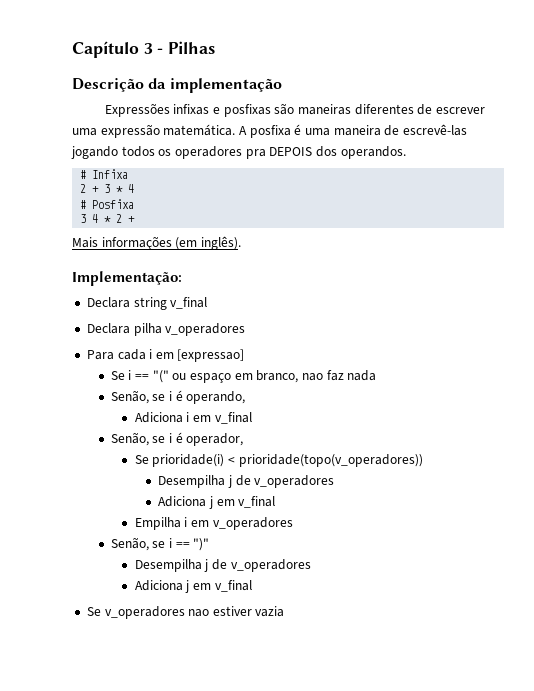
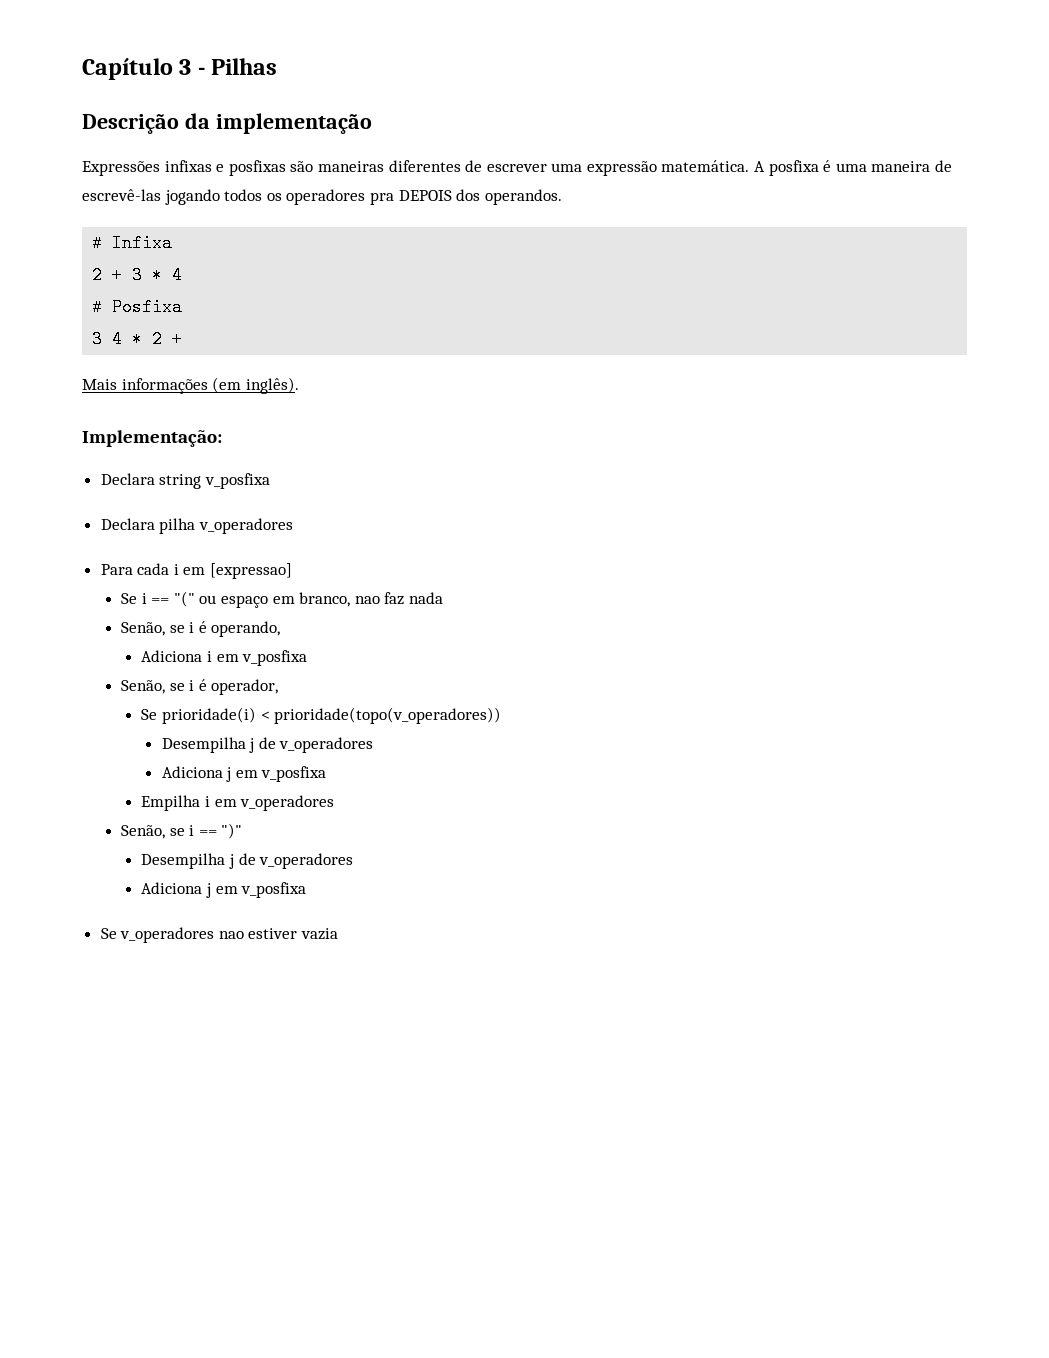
- Declara string v_final
+ Declara string v_posfixa
- Adiciona i em v_final
+ Adiciona i em v_posfixa
  Se prioridade(i) < prioridade(topo(v_operadores))
  Desempilha j de v_operadores
- Adiciona j em v_final
+ Adiciona j em v_posfixa
  Senão, se i == ")"
  Desempilha j de v_operadores
- Adiciona j em v_final
+ Adiciona j em v_posfixa

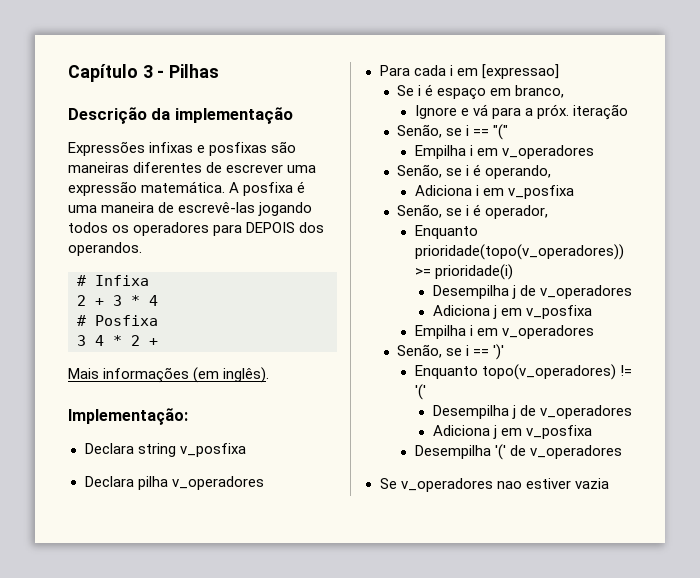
- A posfixa é uma maneira de escrevê-las jogando todos os operadores pra DEPOIS dos operandos.
+ A posfixa é uma maneira de escrevê-las jogando todos os operadores para DEPOIS dos operandos.
- Se i == "(" ou espaço em branco, nao faz nada
+ Se i é espaço em branco,
+ Ignore e vá para a próx. iteração
+ Senão, se i == "("
+ Empilha i em v_operadores
- Se prioridade(i) < prioridade(topo(v_operadores))
+ Enquanto prioridade(topo(v_operadores)) >= prioridade(i)
- Senão, se i == ")"
+ Senão, se i == ')'
+ Enquanto topo(v_operadores) != '('
  Desempilha j de v_operadores
  Adiciona j em v_posfixa
+ Desempilha '(' de v_operadores

